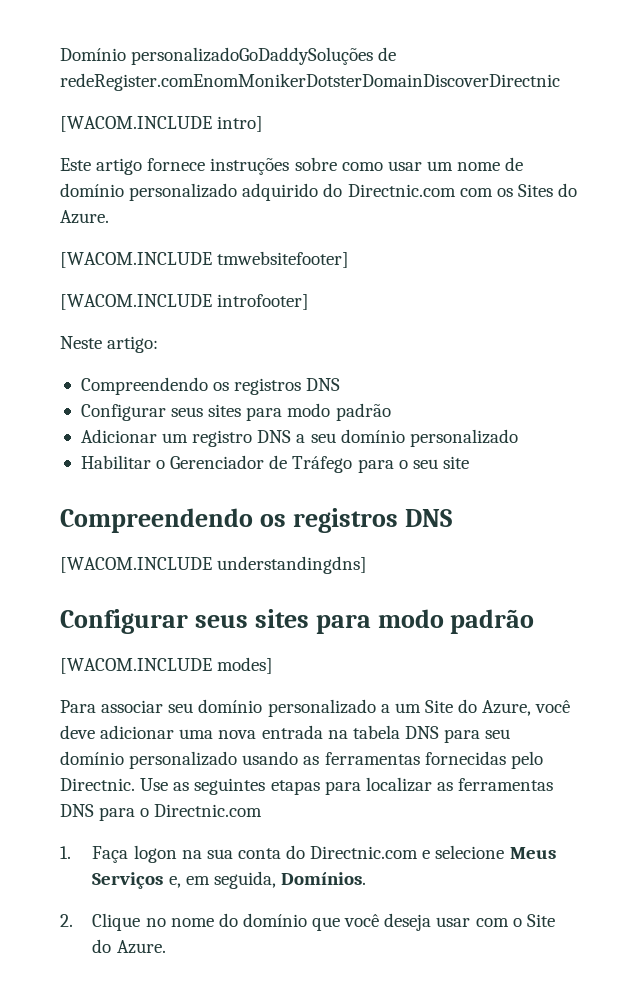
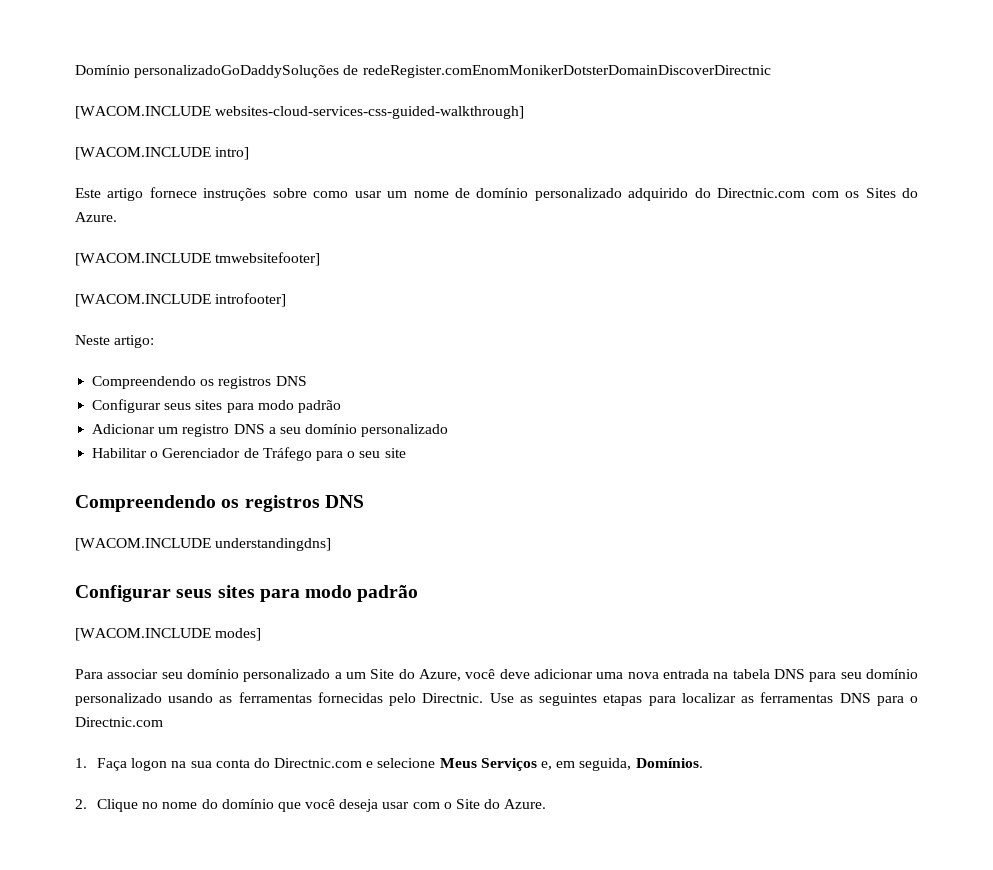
+ [WACOM.INCLUDE websites-cloud-services-css-guided-walkthrough]

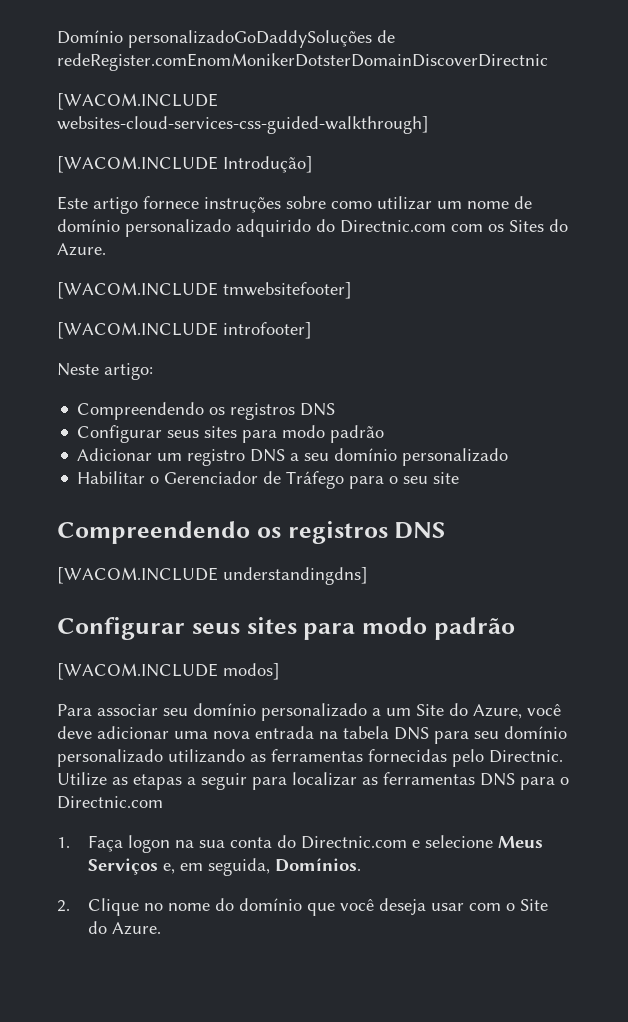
- [WACOM.INCLUDE intro]
+ [WACOM.INCLUDE Introdução]
- Este artigo fornece instruções sobre como usar um nome de domínio personalizado adquirido do Directnic.com com os Sites do Azure.
+ Este artigo fornece instruções sobre como utilizar um nome de domínio personalizado adquirido do Directnic.com com os Sites do Azure.
- [WACOM.INCLUDE modes]
+ [WACOM.INCLUDE modos]
- Para associar seu domínio personalizado a um Site do Azure, você deve adicionar uma nova entrada na tabela DNS para seu domínio personalizado usando as ferramentas fornecidas pelo Directnic.
+ Para associar seu domínio personalizado a um Site do Azure, você deve adicionar uma nova entrada na tabela DNS para seu domínio personalizado utilizando as ferramentas fornecidas pelo Directnic.
- Use as seguintes etapas para localizar as ferramentas DNS para o Directnic.com
+ Utilize as etapas a seguir para localizar as ferramentas DNS para o Directnic.com

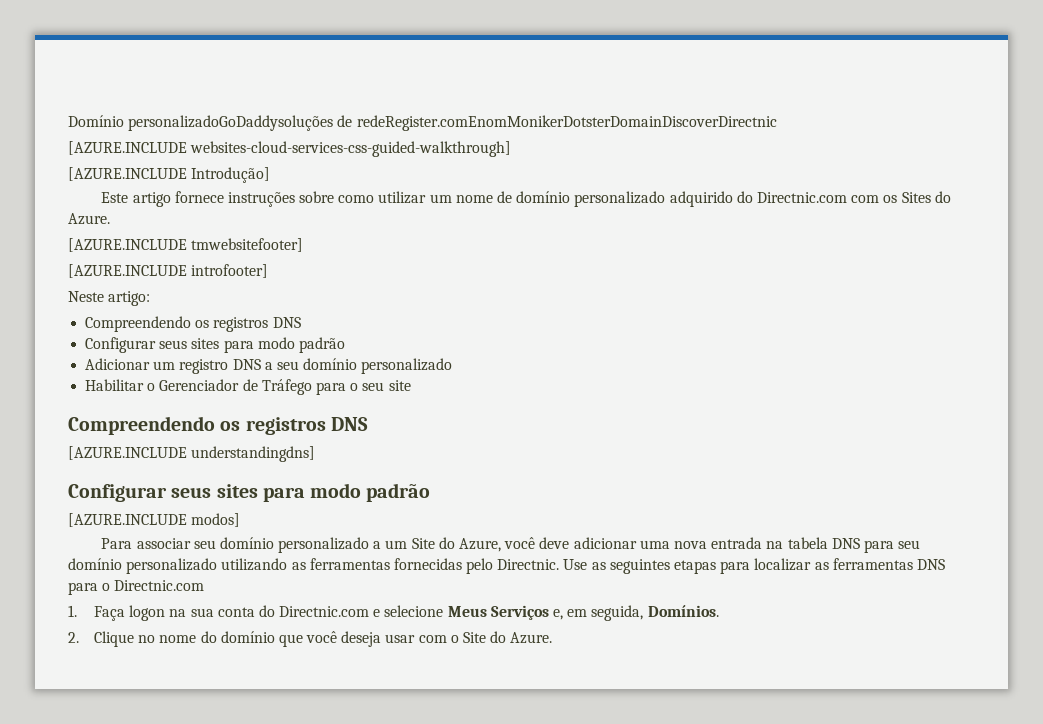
- Domínio personalizadoGoDaddySoluções de redeRegister.comEnomMonikerDotsterDomainDiscoverDirectnic
+ Domínio personalizadoGoDaddysoluções de redeRegister.comEnomMonikerDotsterDomainDiscoverDirectnic
- [WACOM.INCLUDE websites-cloud-services-css-guided-walkthrough]
+ [AZURE.INCLUDE websites-cloud-services-css-guided-walkthrough]
- [WACOM.INCLUDE Introdução]
+ [AZURE.INCLUDE Introdução]
- [WACOM.INCLUDE tmwebsitefooter]
+ [AZURE.INCLUDE tmwebsitefooter]
- [WACOM.INCLUDE introfooter]
+ [AZURE.INCLUDE introfooter]
- [WACOM.INCLUDE understandingdns]
+ [AZURE.INCLUDE understandingdns]
- [WACOM.INCLUDE modos]
+ [AZURE.INCLUDE modos]
- Utilize as etapas a seguir para localizar as ferramentas DNS para o Directnic.com
+ Use as seguintes etapas para localizar as ferramentas DNS para o Directnic.com

